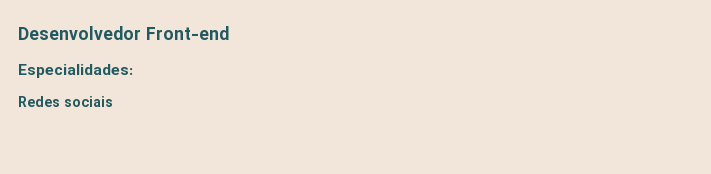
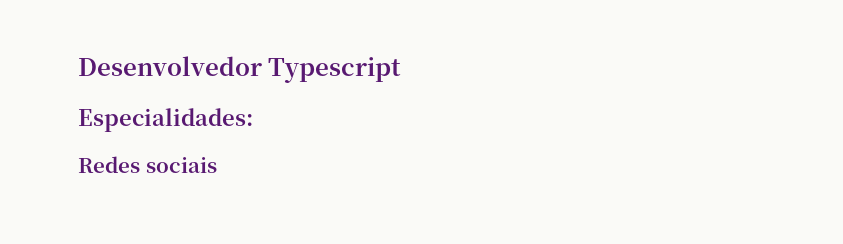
- Desenvolvedor Front-end
+ Desenvolvedor Typescript

